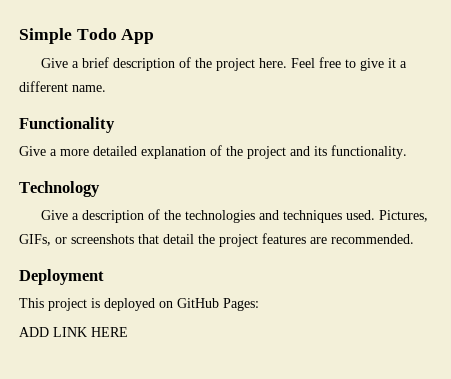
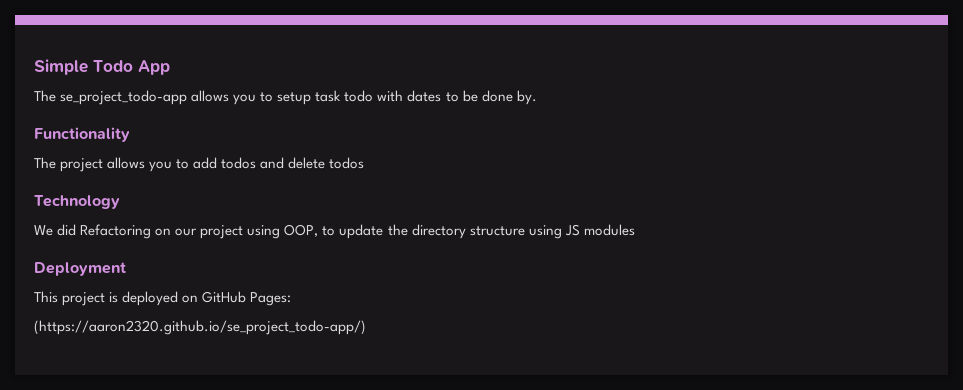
- Give a brief description of the project here. Feel free to give it a different name.
+ The se_project_todo-app allows you to setup task todo with dates to be done by.
  Functionality
- Give a more detailed explanation of the project and its functionality.
+ The project allows you to add todos and delete todos
  Technology
- Give a description of the technologies and techniques used. Pictures, GIFs, or screenshots that detail the project features are recommended.
+ We did Refactoring on our project using OOP, to update the directory structure using JS modules
- ADD LINK HERE
+ (https://aaron2320.github.io/se_project_todo-app/)

